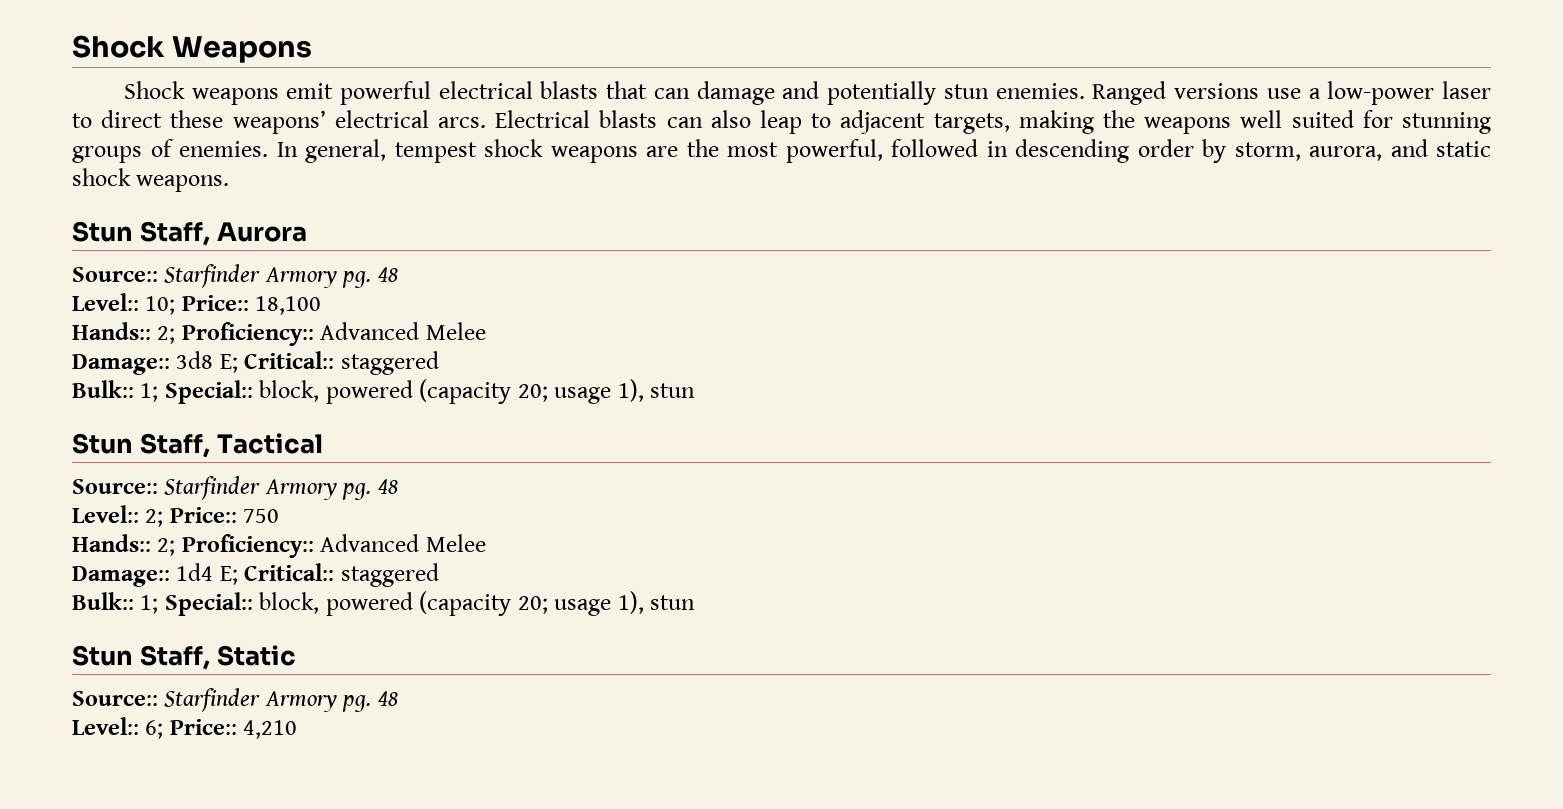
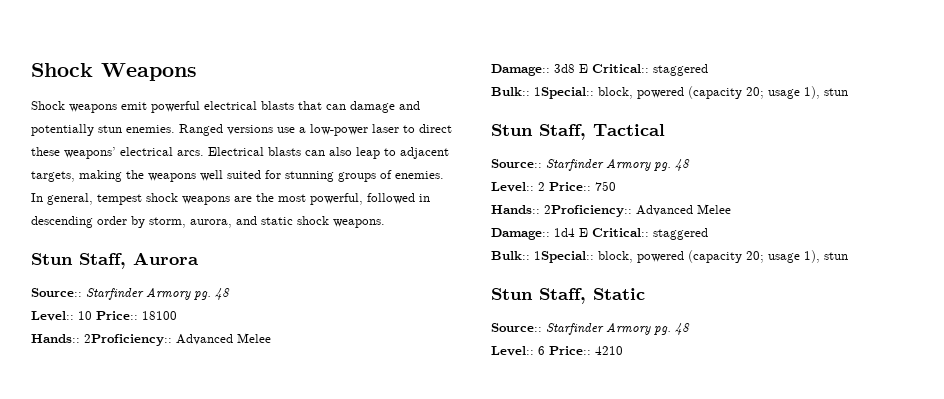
- Level:: 10; Price:: 18,100
- Hands:: 2; Proficiency:: Advanced Melee
+ Level:: 10 Price:: 18100
+ Hands:: 2Proficiency:: Advanced Melee
- Damage:: 3d8 E; Critical:: staggered
- Bulk:: 1; Special:: block, powered (capacity 20; usage 1), stun
+ Damage:: 3d8 E Critical:: staggered
+ Bulk:: 1Special:: block, powered (capacity 20; usage 1), stun
- Level:: 2; Price:: 750
- Hands:: 2; Proficiency:: Advanced Melee
+ Level:: 2 Price:: 750
+ Hands:: 2Proficiency:: Advanced Melee
- Damage:: 1d4 E; Critical:: staggered
- Bulk:: 1; Special:: block, powered (capacity 20; usage 1), stun
+ Damage:: 1d4 E Critical:: staggered
+ Bulk:: 1Special:: block, powered (capacity 20; usage 1), stun
- Level:: 6; Price:: 4,210
+ Level:: 6 Price:: 4210

